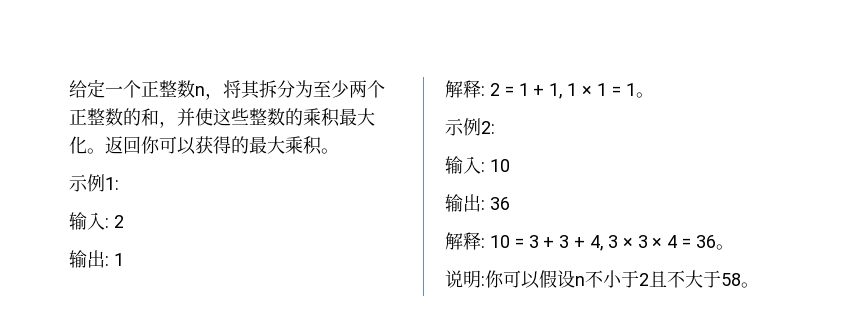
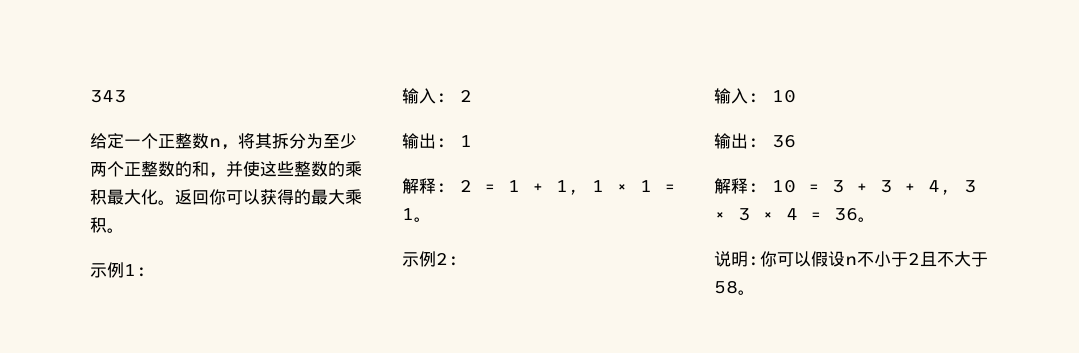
+ 343

